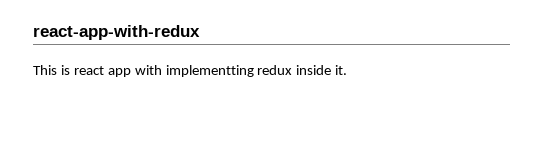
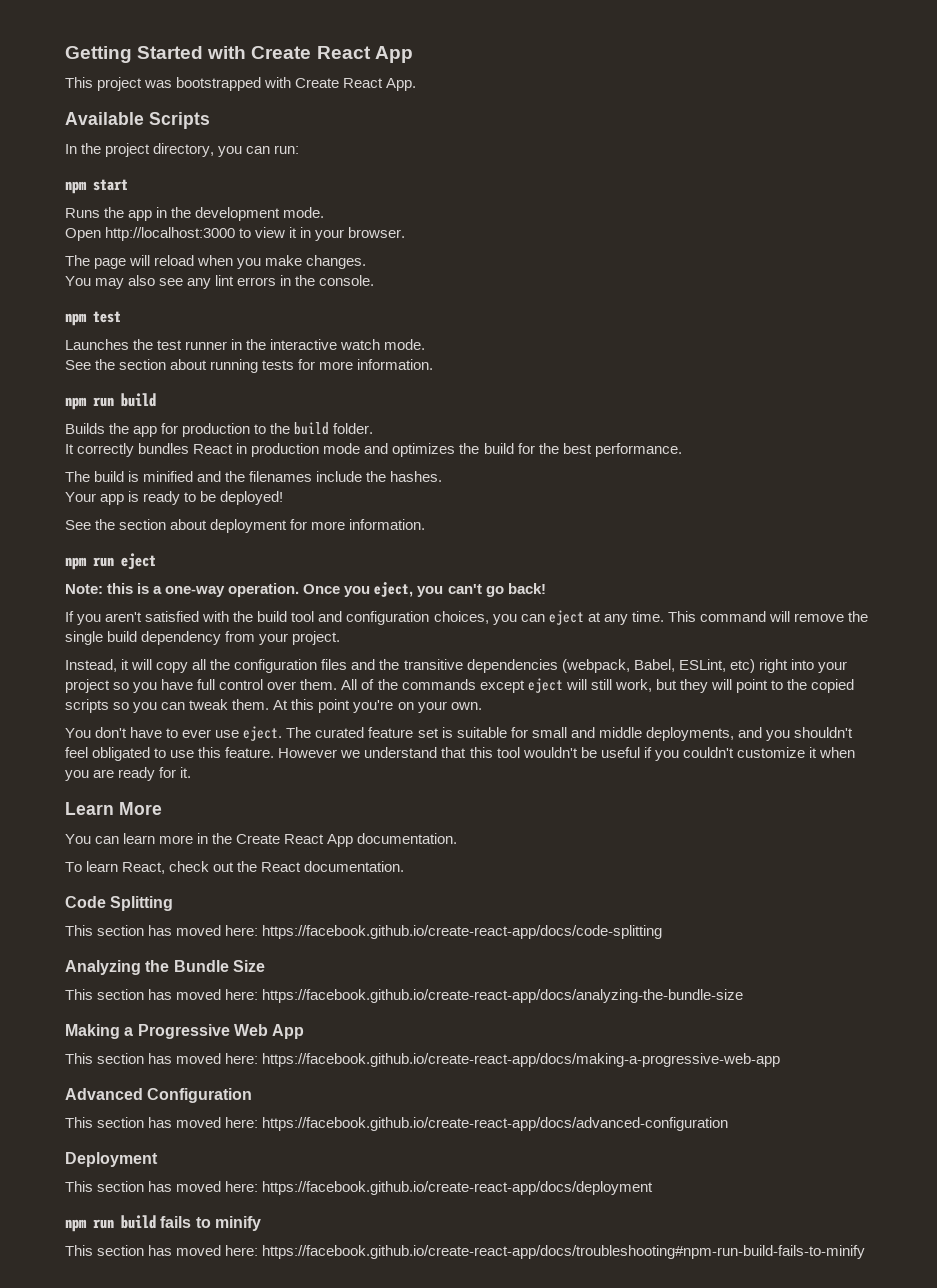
- react-app-with-redux
- This is react app with implementting redux inside it.
+ Getting Started with Create React App
+ This project was bootstrapped with Create React App.
+ Available Scripts
+ In the project directory, you can run:
+ npm start
+ Runs the app in the development mode.
+ Open http://localhost:3000 to view it in your browser.
+ The page will reload when you make changes.
+ You may also see any lint errors in the console.
+ npm test
+ Launches the test runner in the interactive watch mode.
+ See the section about running tests for more information.
+ npm run build
+ Builds the app for production to the build folder.
+ It correctly bundles React in production mode and optimizes the build for the best performance.
+ The build is minified and the filenames include the hashes.
+ Your app is ready to be deployed!
+ See the section about deployment for more information.
+ npm run eject
+ Note: this is a one-way operation. Once you eject, you can't go back!
+ If you aren't satisfied with the build tool and configuration choices, you can eject at any time. This command will remove the single build dependency from your project.
+ Instead, it will copy all the configuration files and the transitive dependencies (webpack, Babel, ESLint, etc) right into your project so you have full control over them. All of the commands except eject will still work, but they will point to the copied scripts so you can tweak them. At this point you're on your own.
+ You don't have to ever use eject. The curated feature set is suitable for small and middle deployments, and you shouldn't feel obligated to use this feature. However we understand that this tool wouldn't be useful if you couldn't customize it when you are ready for it.
+ Learn More
+ You can learn more in the Create React App documentation.
+ To learn React, check out the React documentation.
+ Code Splitting
+ This section has moved here: https://facebook.github.io/create-react-app/docs/code-splitting
+ Analyzing the Bundle Size
+ This section has moved here: https://facebook.github.io/create-react-app/docs/analyzing-the-bundle-size
+ Making a Progressive Web App
+ This section has moved here: https://facebook.github.io/create-react-app/docs/making-a-progressive-web-app
+ Advanced Configuration
+ This section has moved here: https://facebook.github.io/create-react-app/docs/advanced-configuration
+ Deployment
+ This section has moved here: https://facebook.github.io/create-react-app/docs/deployment
+ npm run build fails to minify
+ This section has moved here: https://facebook.github.io/create-react-app/docs/troubleshooting#npm-run-build-fails-to-minify

